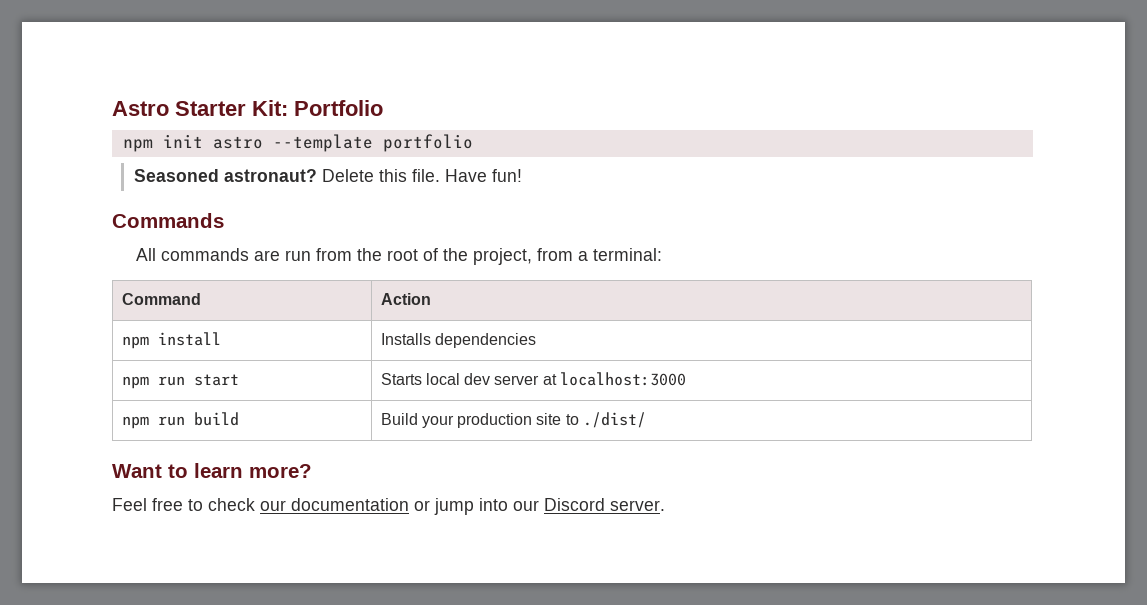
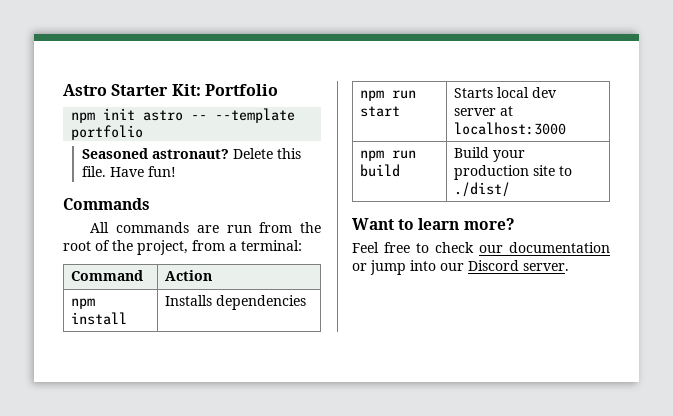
- npm init astro --template portfolio
+ npm init astro -- --template portfolio

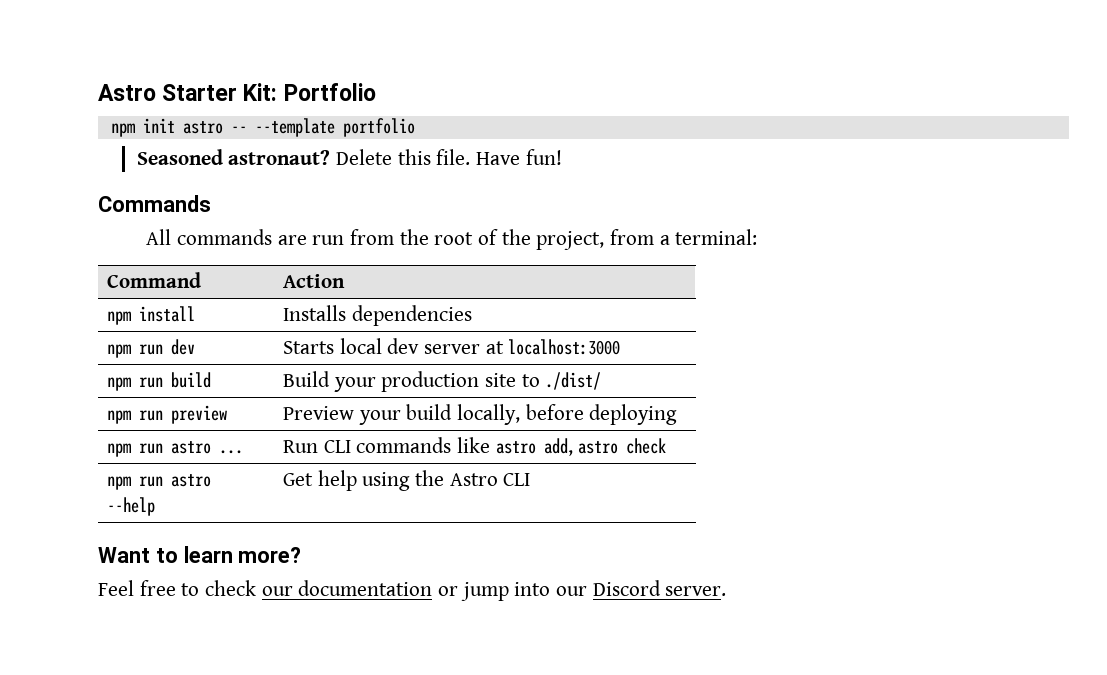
- npm run start | Starts local dev server at localhost:3000
+ npm run dev | Starts local dev server at localhost:3000
+ npm run preview | Preview your build locally, before deploying
+ npm run astro ... | Run CLI commands like astro add, astro check
+ npm run astro --help | Get help using the Astro CLI

